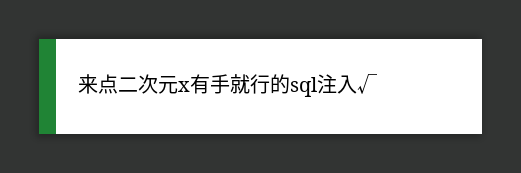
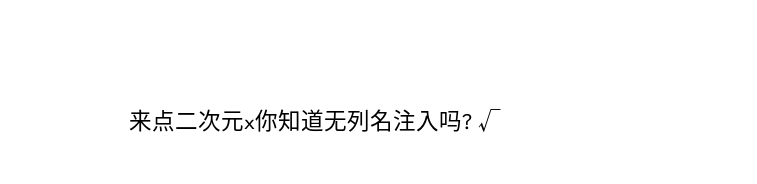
- 来点二次元x有手就行的sql注入√
+ 来点二次元x你知道无列名注入吗? √

